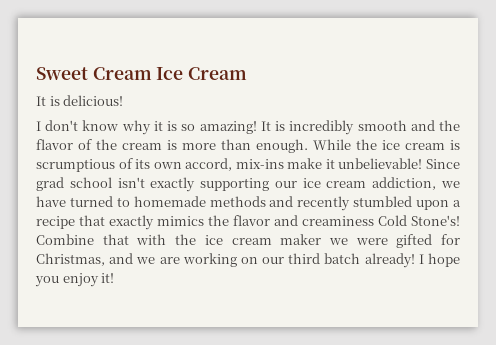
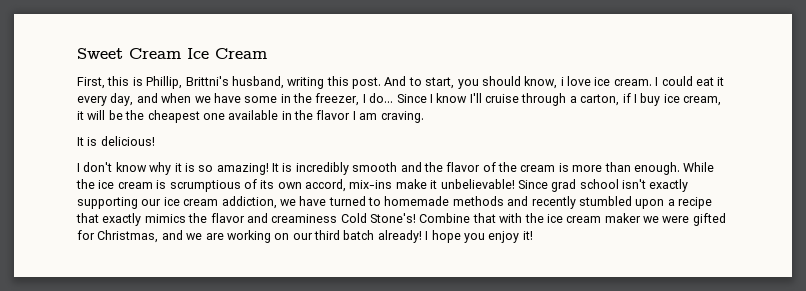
+ First, this is Phillip, Brittni's husband, writing this post. And to start, you should know, i love ice cream. I could eat it every day, and when we have some in the freezer, I do... Since I know I'll cruise through a carton, if I buy ice cream, it will be the cheapest one available in the flavor I am craving.

